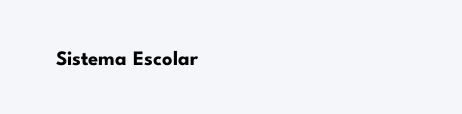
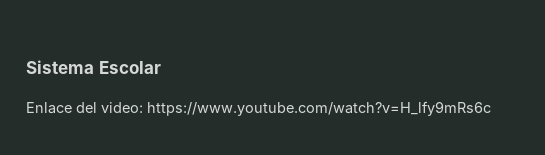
+ Enlace del video: https://www.youtube.com/watch?v=H_lfy9mRs6c

